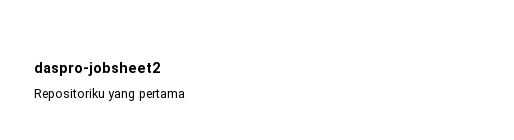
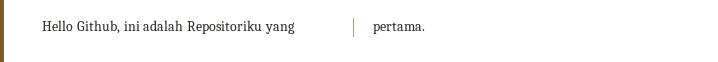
- daspro-jobsheet2
- Repositoriku yang pertama
+ Hello Github, ini adalah Repositoriku yang pertama.

